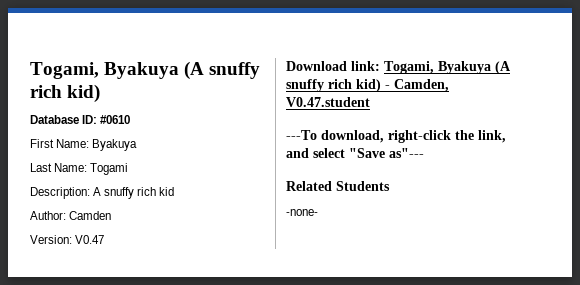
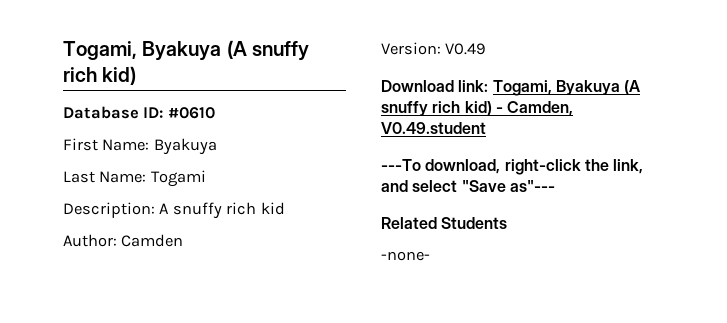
- Version: V0.47
+ Version: V0.49
- Download link: Togami, Byakuya (A snuffy rich kid) - Camden, V0.47.student
+ Download link: Togami, Byakuya (A snuffy rich kid) - Camden, V0.49.student

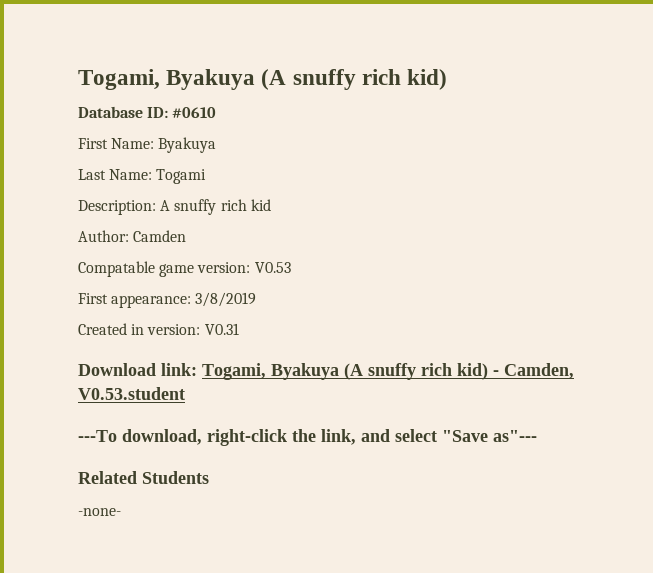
- Version: V0.49
+ Compatable game version: V0.53
+ First appearance: 3/8/2019
+ Created in version: V0.31
- Download link: Togami, Byakuya (A snuffy rich kid) - Camden, V0.49.student
+ Download link: Togami, Byakuya (A snuffy rich kid) - Camden, V0.53.student

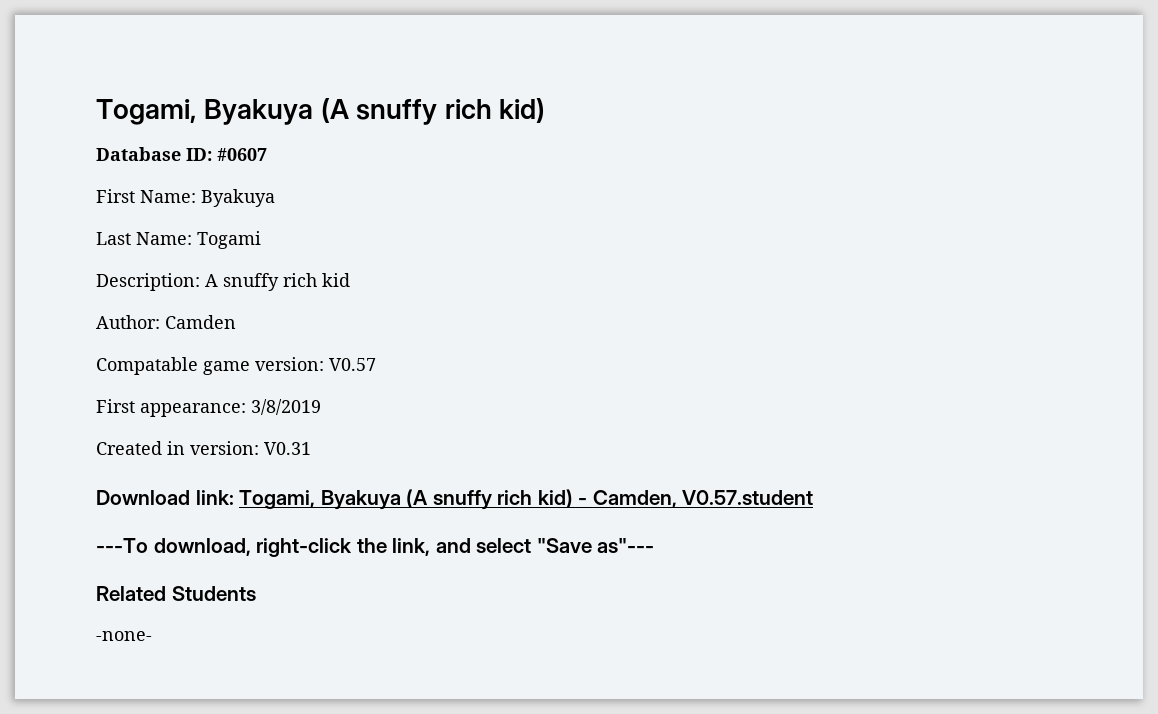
- Database ID: #0610
+ Database ID: #0607
- Compatable game version: V0.53
+ Compatable game version: V0.57
- Download link: Togami, Byakuya (A snuffy rich kid) - Camden, V0.53.student
+ Download link: Togami, Byakuya (A snuffy rich kid) - Camden, V0.57.student

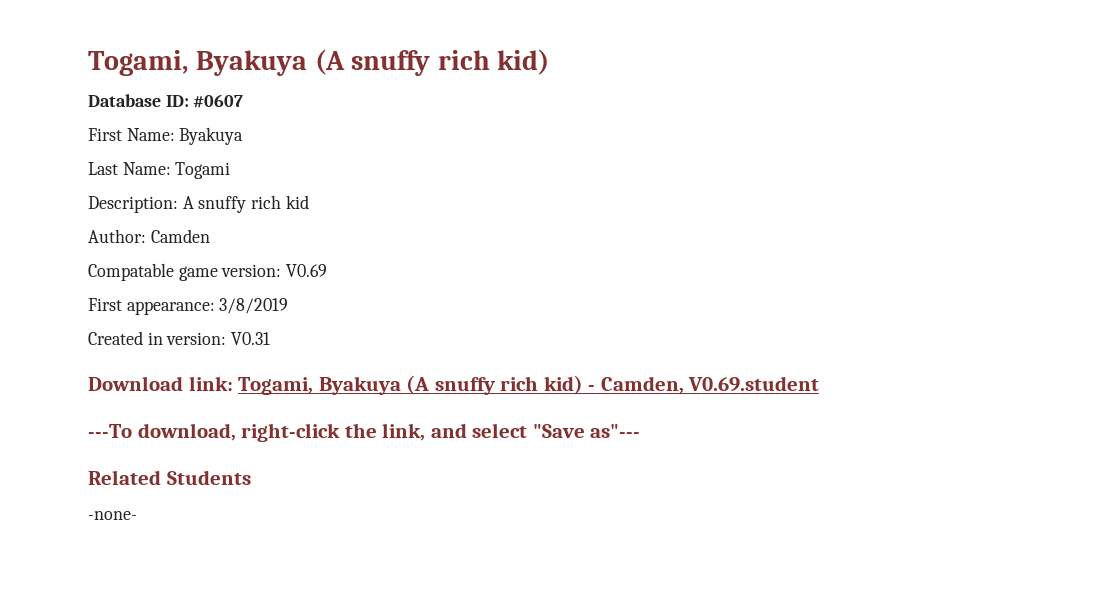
- Compatable game version: V0.57
+ Compatable game version: V0.69
- Download link: Togami, Byakuya (A snuffy rich kid) - Camden, V0.57.student
+ Download link: Togami, Byakuya (A snuffy rich kid) - Camden, V0.69.student

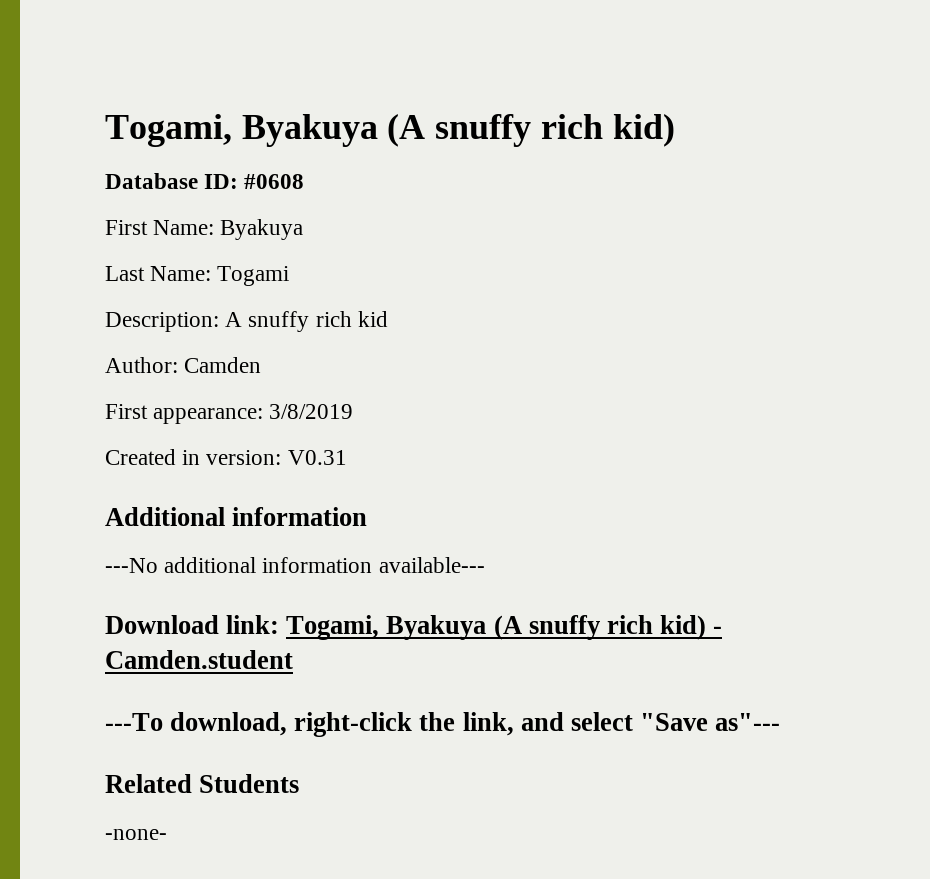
- Database ID: #0607
+ Database ID: #0608
- Compatable game version: V0.69
+ Additional information
+ ---No additional information available---
- Download link: Togami, Byakuya (A snuffy rich kid) - Camden, V0.69.student
+ Download link: Togami, Byakuya (A snuffy rich kid) - Camden.student

